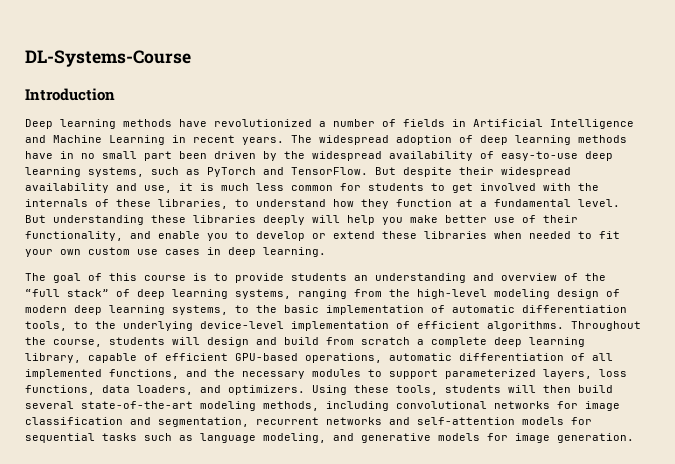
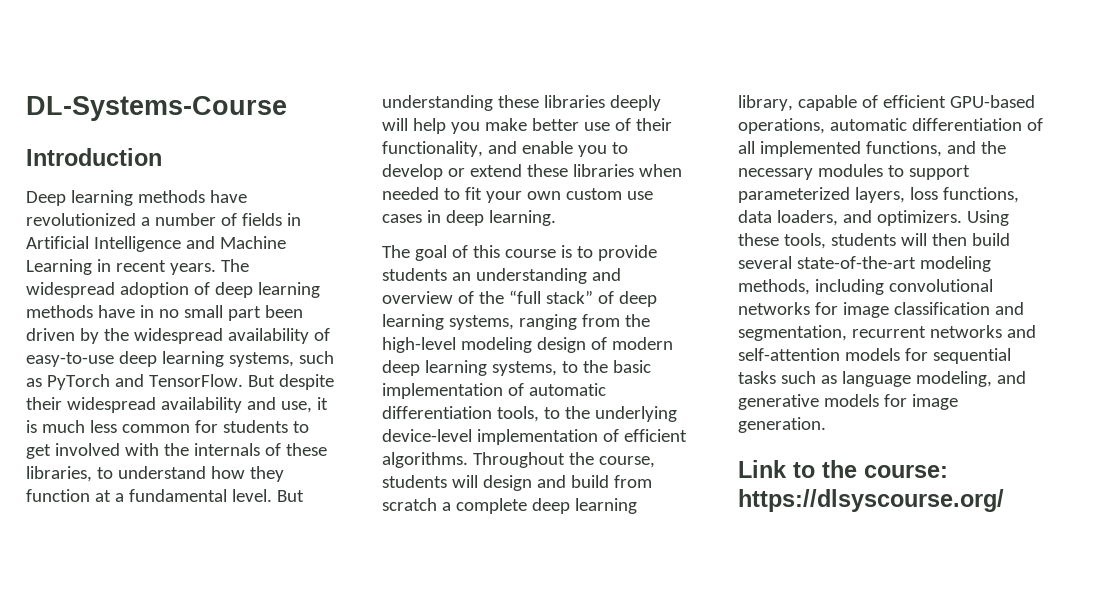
+ Link to the course: https://dlsyscourse.org/

